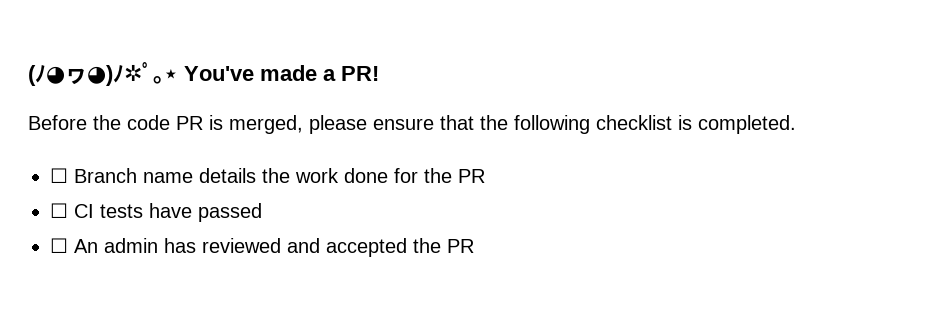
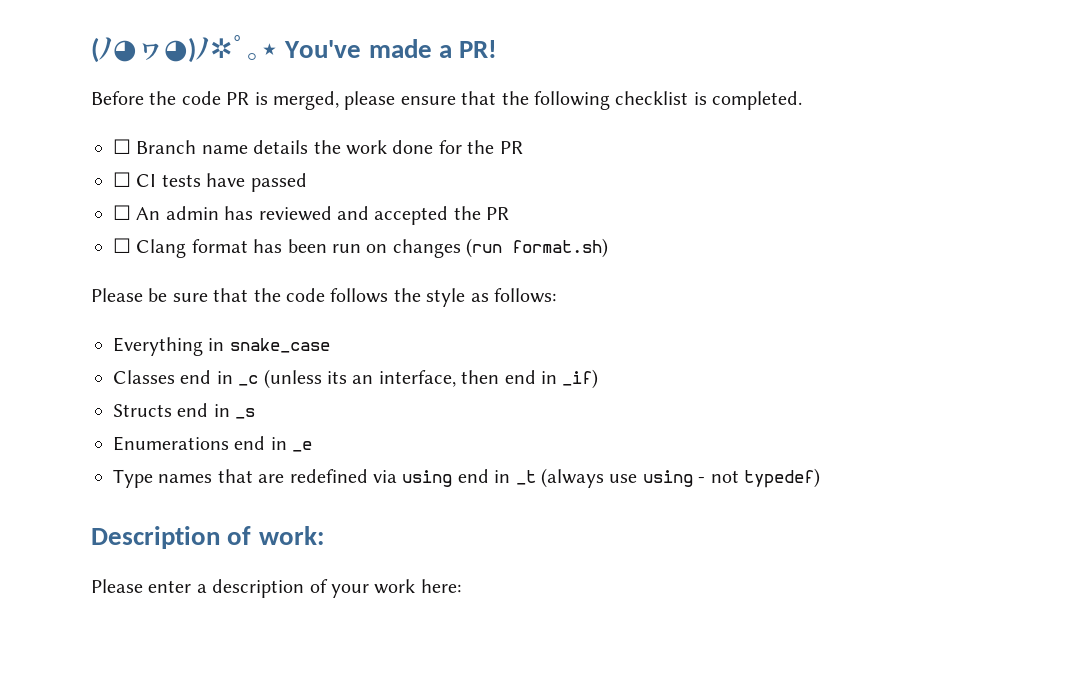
+ ☐ Clang format has been run on changes (run format.sh)
+ Please be sure that the code follows the style as follows:
+ Everything in snake_case
+ Classes end in _c (unless its an interface, then end in _if)
+ Structs end in _s
+ Enumerations end in _e
+ Type names that are redefined via using end in _t (always use using - not typedef)
+ Description of work:
+ Please enter a description of your work here:

